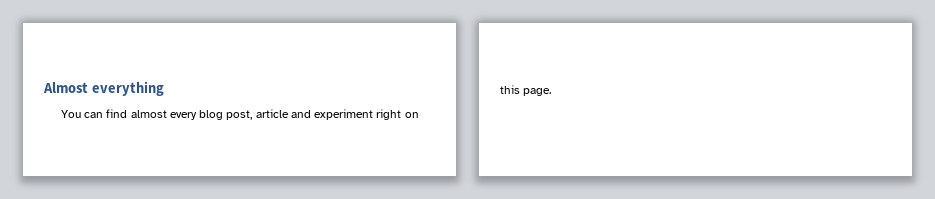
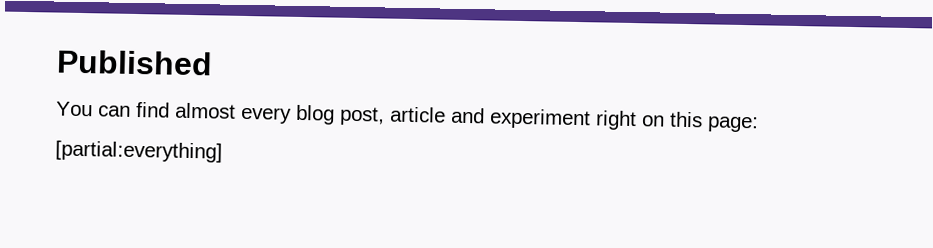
- Almost everything
+ Published
- You can find almost every blog post, article and experiment right on this page.
+ You can find almost every blog post, article and experiment right on this page:
+ [partial:everything]

